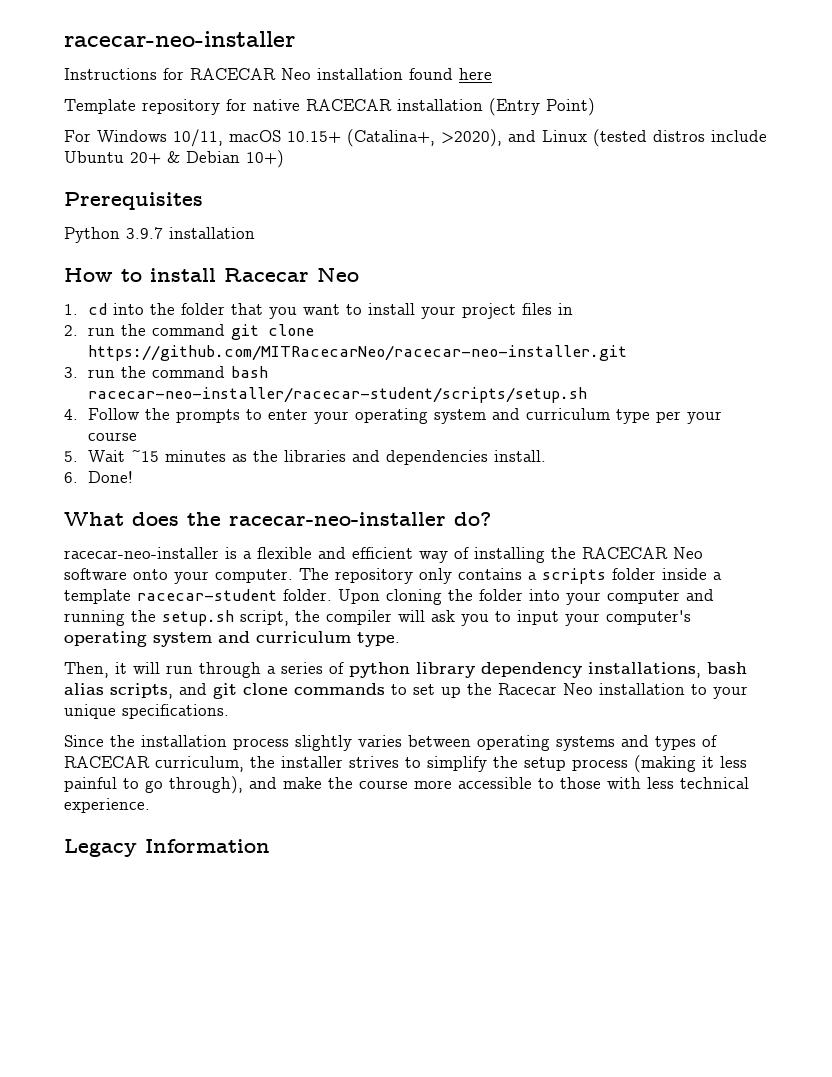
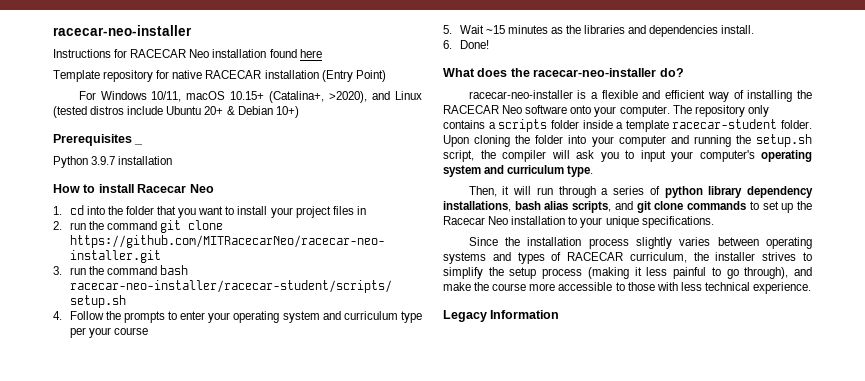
- Prerequisites
+ Prerequisites _

